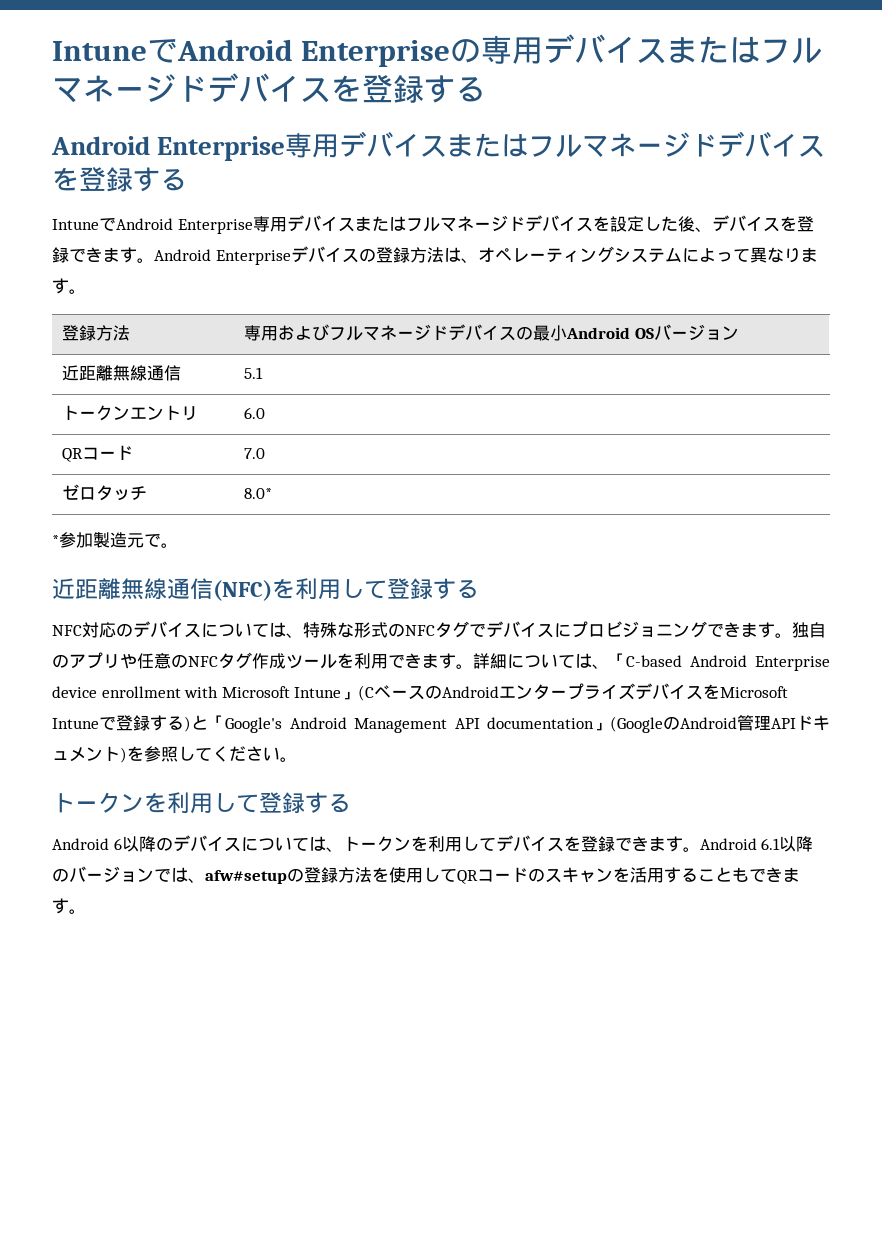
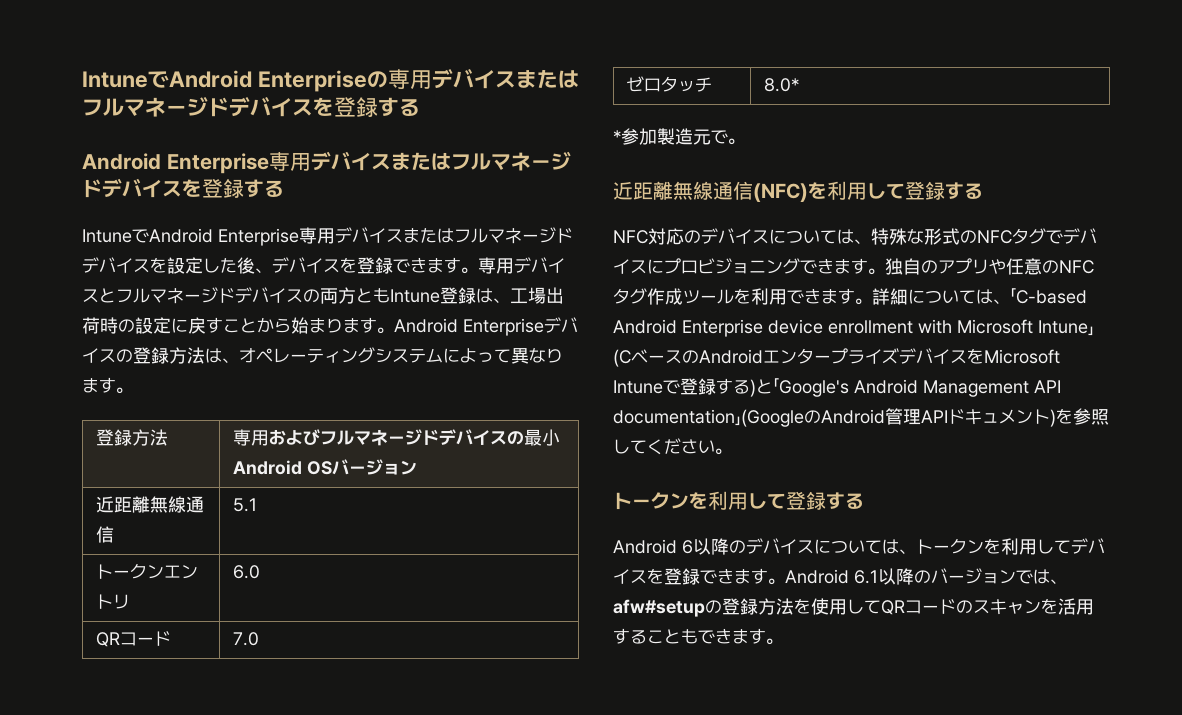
+ 専用デバイスとフルマネージドデバイスの両方ともIntune登録は、工場出荷時の設定に戻すことから始まります。

